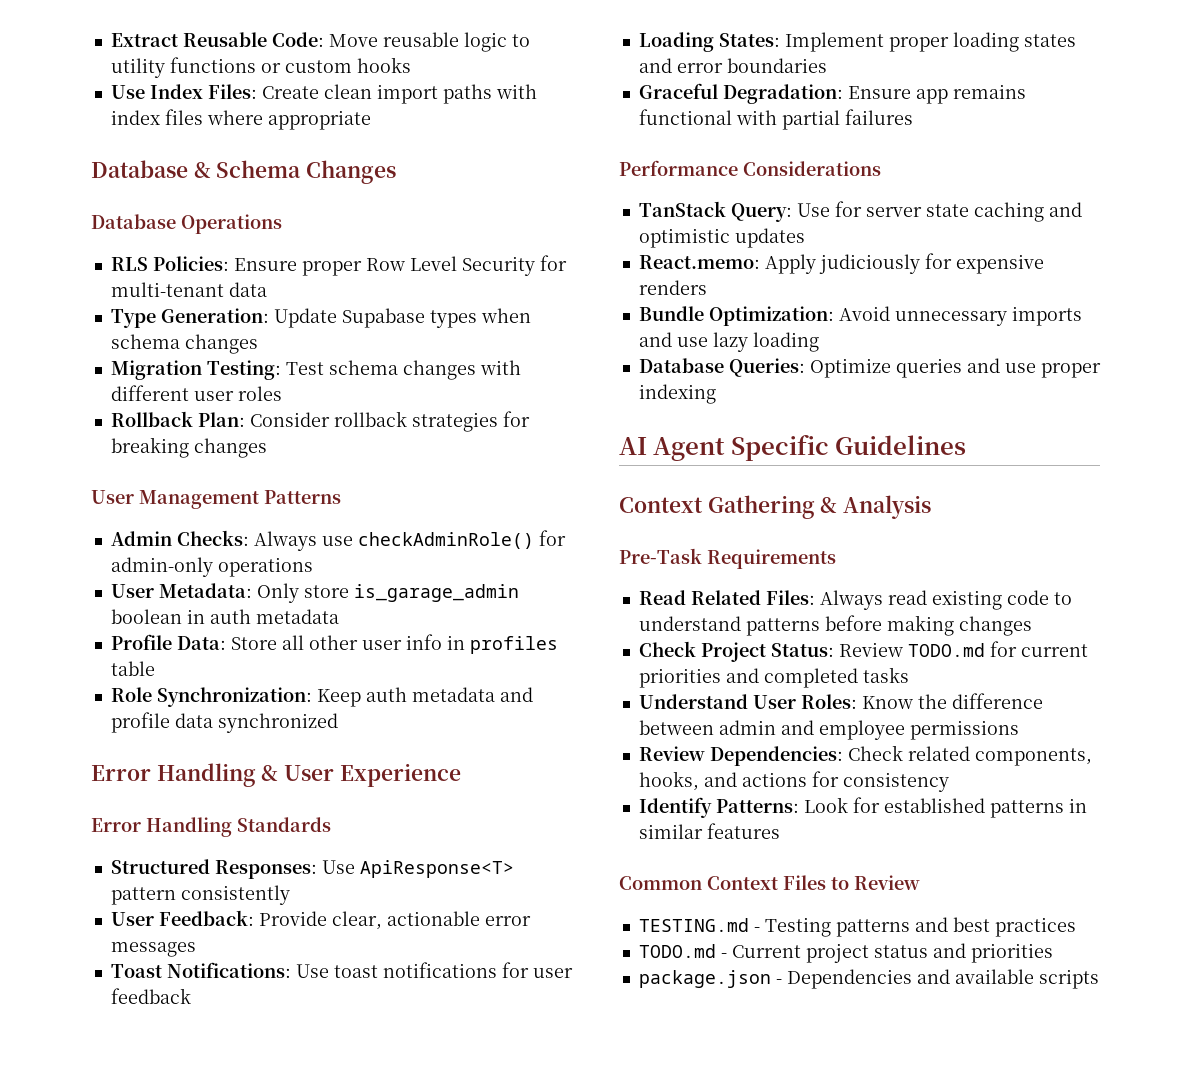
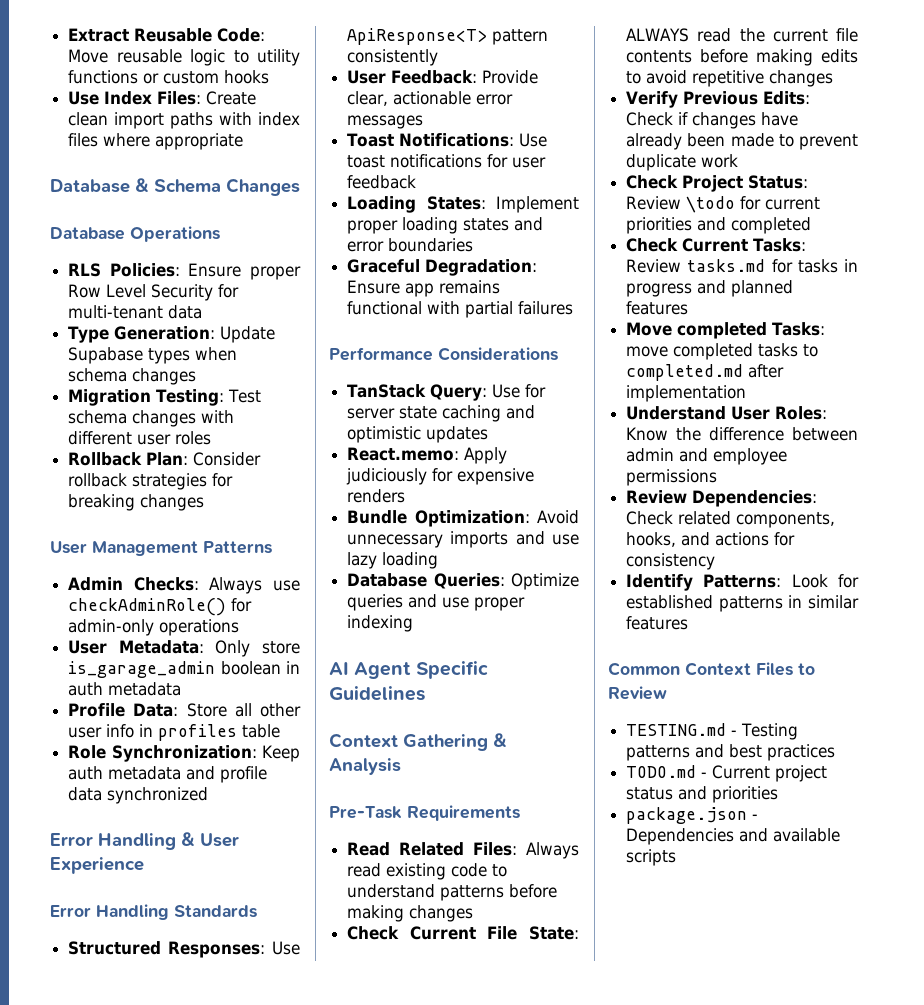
+ Check Current File State: ALWAYS read the current file contents before making edits to avoid repetitive changes
+ Verify Previous Edits: Check if changes have already been made to prevent duplicate work
- Check Project Status: Review TODO.md for current priorities and completed tasks
+ Check Project Status: Review \todo for current priorities and completed
+ Check Current Tasks: Review tasks.md for tasks in progress and planned features
+ Move completed Tasks: move completed tasks to completed.md after implementation

